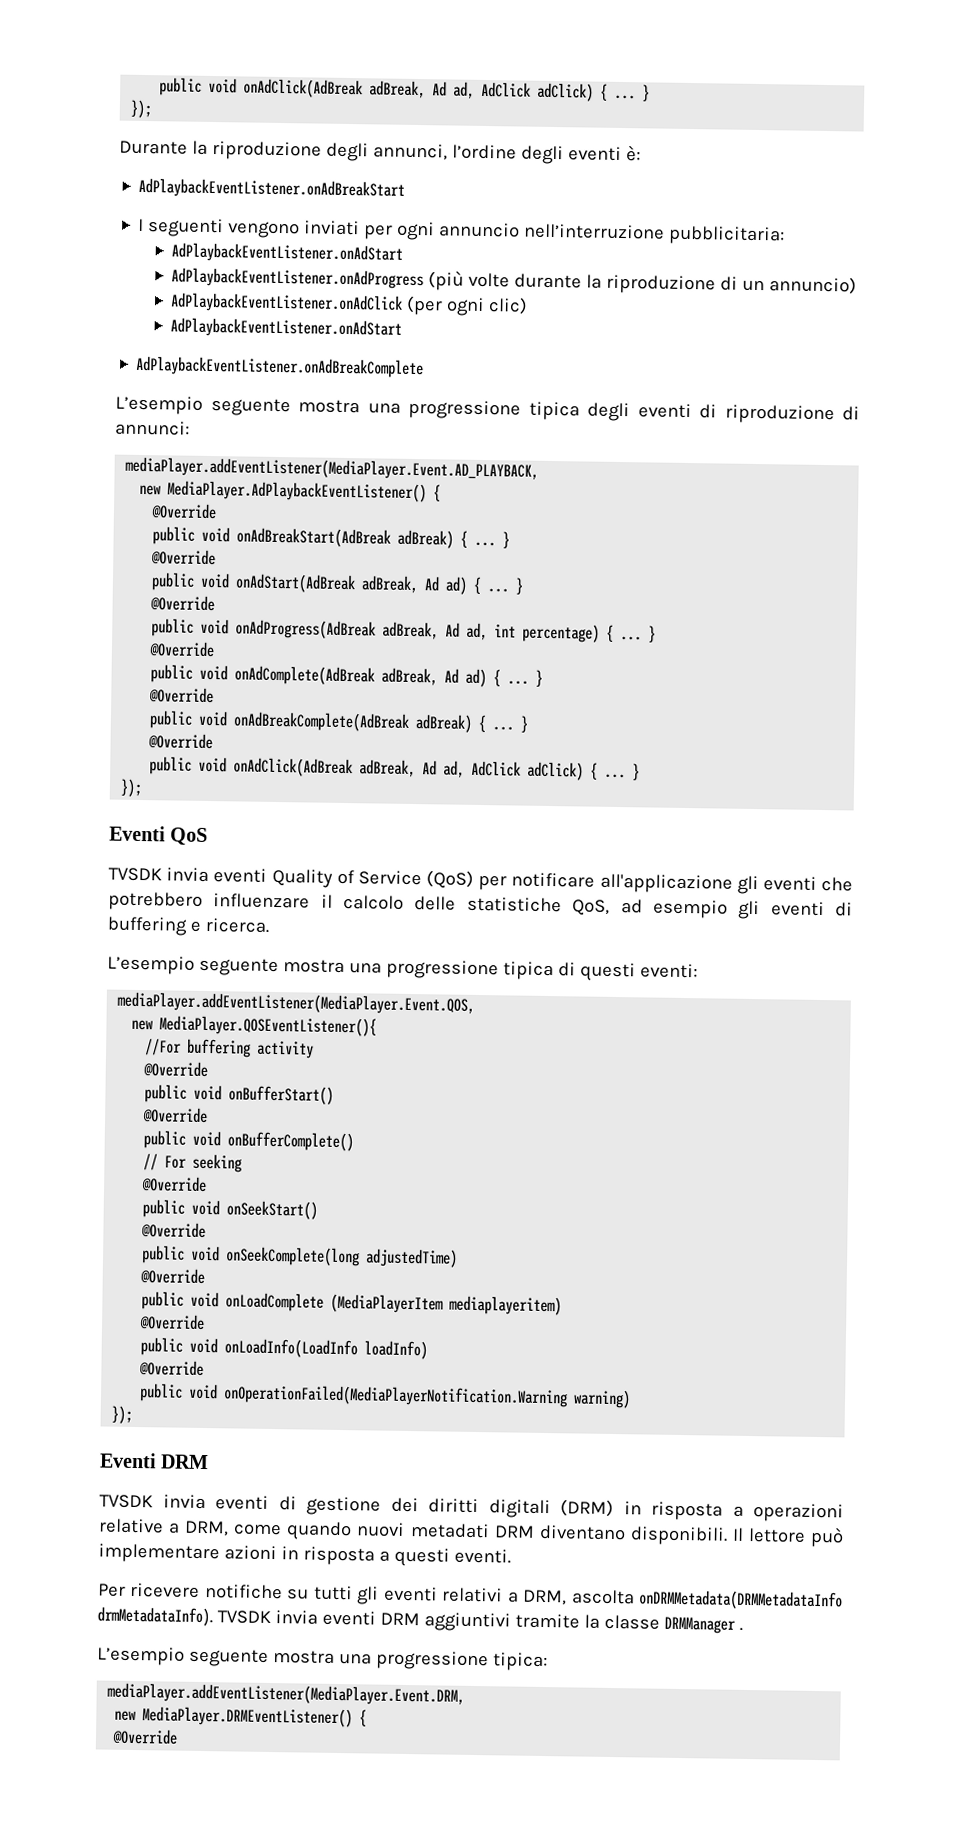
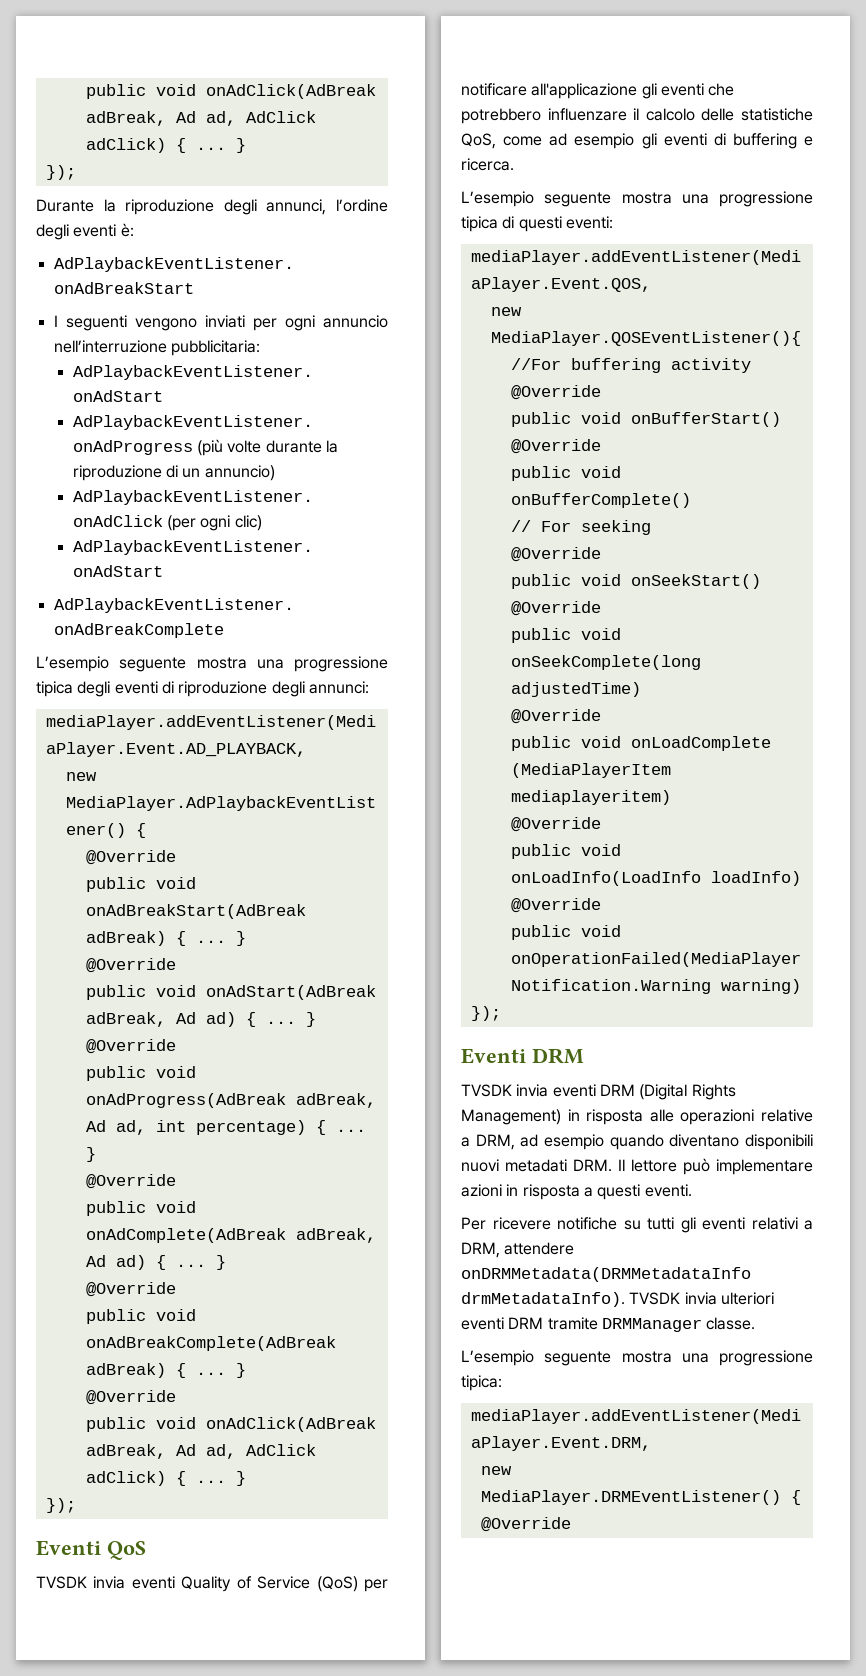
- L’esempio seguente mostra una progressione tipica degli eventi di riproduzione di annunci:
+ L’esempio seguente mostra una progressione tipica degli eventi di riproduzione degli annunci:
- TVSDK invia eventi Quality of Service (QoS) per notificare all'applicazione gli eventi che potrebbero influenzare il calcolo delle statistiche QoS, ad esempio gli eventi di buffering e ricerca.
+ TVSDK invia eventi Quality of Service (QoS) per notificare all'applicazione gli eventi che potrebbero influenzare il calcolo delle statistiche QoS, come ad esempio gli eventi di buffering e ricerca.
- TVSDK invia eventi di gestione dei diritti digitali (DRM) in risposta a operazioni relative a DRM, come quando nuovi metadati DRM diventano disponibili. Il lettore può implementare azioni in risposta a questi eventi.
+ TVSDK invia eventi DRM (Digital Rights Management) in risposta alle operazioni relative a DRM, ad esempio quando diventano disponibili nuovi metadati DRM. Il lettore può implementare azioni in risposta a questi eventi.
- Per ricevere notifiche su tutti gli eventi relativi a DRM, ascolta onDRMMetadata(DRMMetadataInfo drmMetadataInfo).
+ Per ricevere notifiche su tutti gli eventi relativi a DRM, attendere onDRMMetadata(DRMMetadataInfo drmMetadataInfo).
- TVSDK invia eventi DRM aggiuntivi tramite la classe DRMManager .
+ TVSDK invia ulteriori eventi DRM tramite DRMManager classe.

